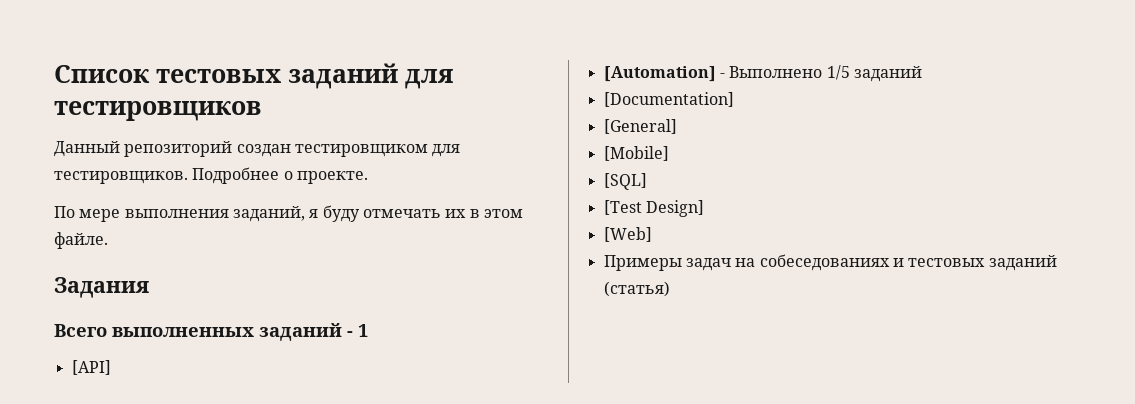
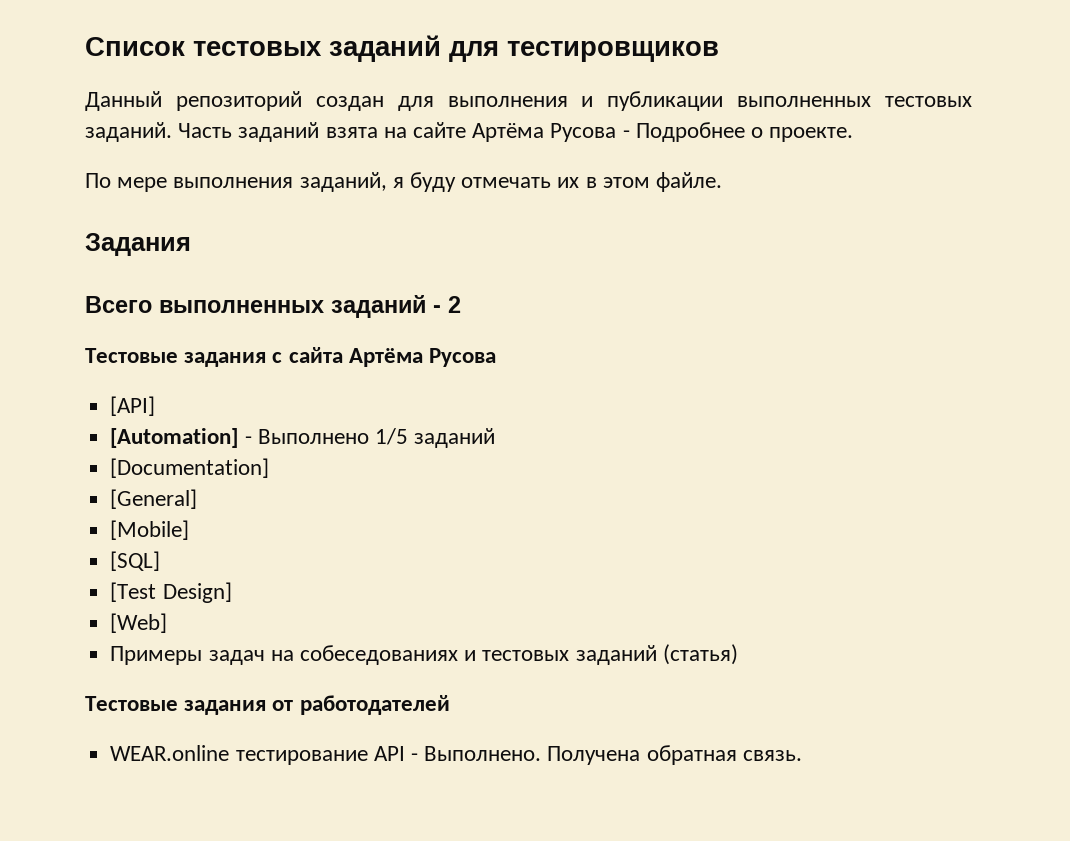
- Данный репозиторий создан тестировщиком для тестировщиков. Подробнее о проекте.
+ Данный репозиторий создан для выполнения и публикации выполненных тестовых заданий. Часть заданий взята на сайте Артёма Русова - Подробнее о проекте.
- Всего выполненных заданий - 1
+ Всего выполненных заданий - 2
+ Тестовые задания с сайта Артёма Русова
+ Тестовые задания от работодателей
+ WEAR.online тестирование API - Выполнено. Получена обратная связь.

